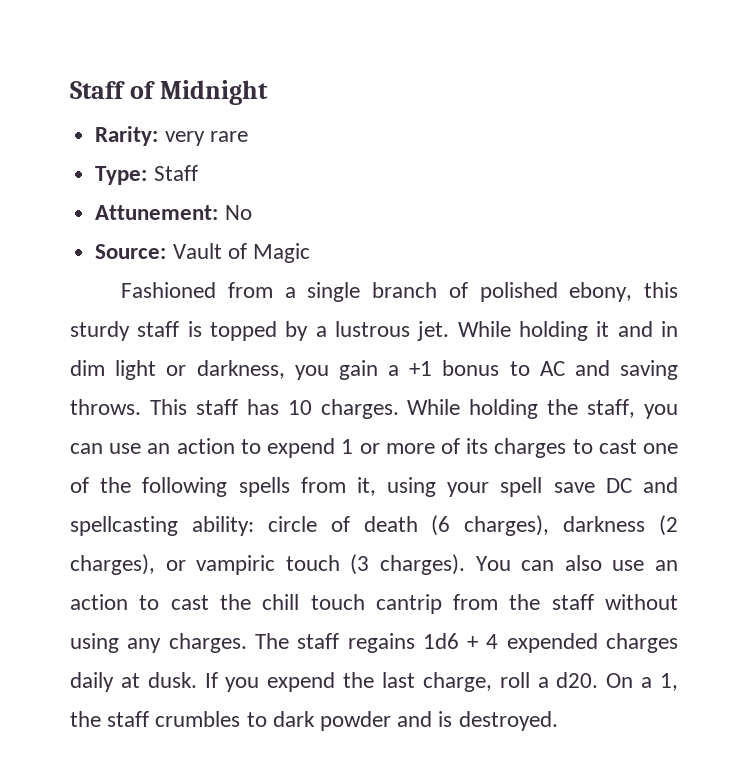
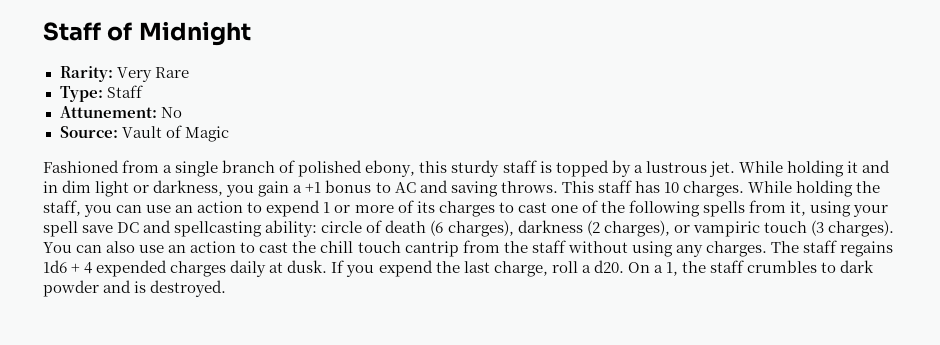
- Rarity: very rare
+ Rarity: Very Rare

